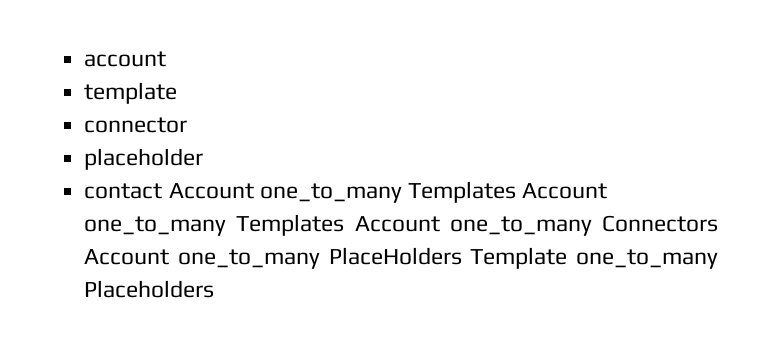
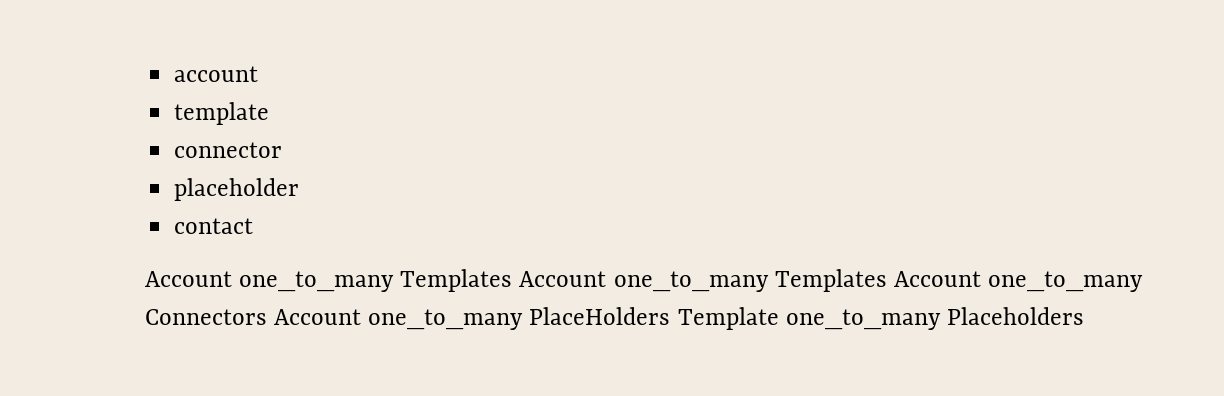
- contact Account one_to_many Templates Account one_to_many Templates Account one_to_many Connectors Account one_to_many PlaceHolders Template one_to_many Placeholders
+ contact
+ Account one_to_many Templates Account one_to_many Templates Account one_to_many Connectors Account one_to_many PlaceHolders Template one_to_many Placeholders

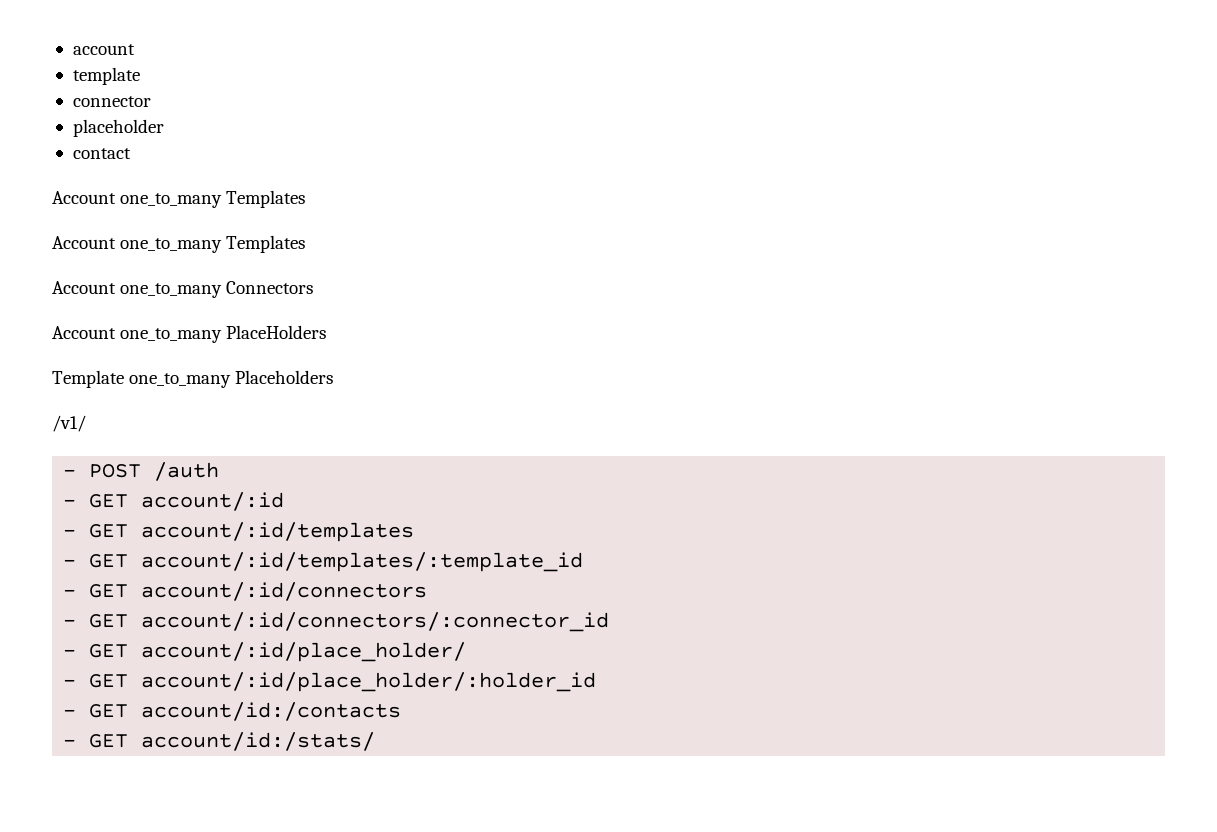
  contact
- Account one_to_many Templates Account one_to_many Templates Account one_to_many Connectors Account one_to_many PlaceHolders Template one_to_many Placeholders
+ Account one_to_many Templates
+ Account one_to_many Templates
+ Account one_to_many Connectors
+ Account one_to_many PlaceHolders
+ Template one_to_many Placeholders
+ /v1/
+ - POST /auth
+ - GET account/:id
+ - GET account/:id/templates
+ - GET account/:id/templates/:template_id
+ - GET account/:id/connectors
+ - GET account/:id/connectors/:connector_id
+ - GET account/:id/place_holder/
+ - GET account/:id/place_holder/:holder_id
+ - GET account/id:/contacts
+ - GET account/id:/stats/

